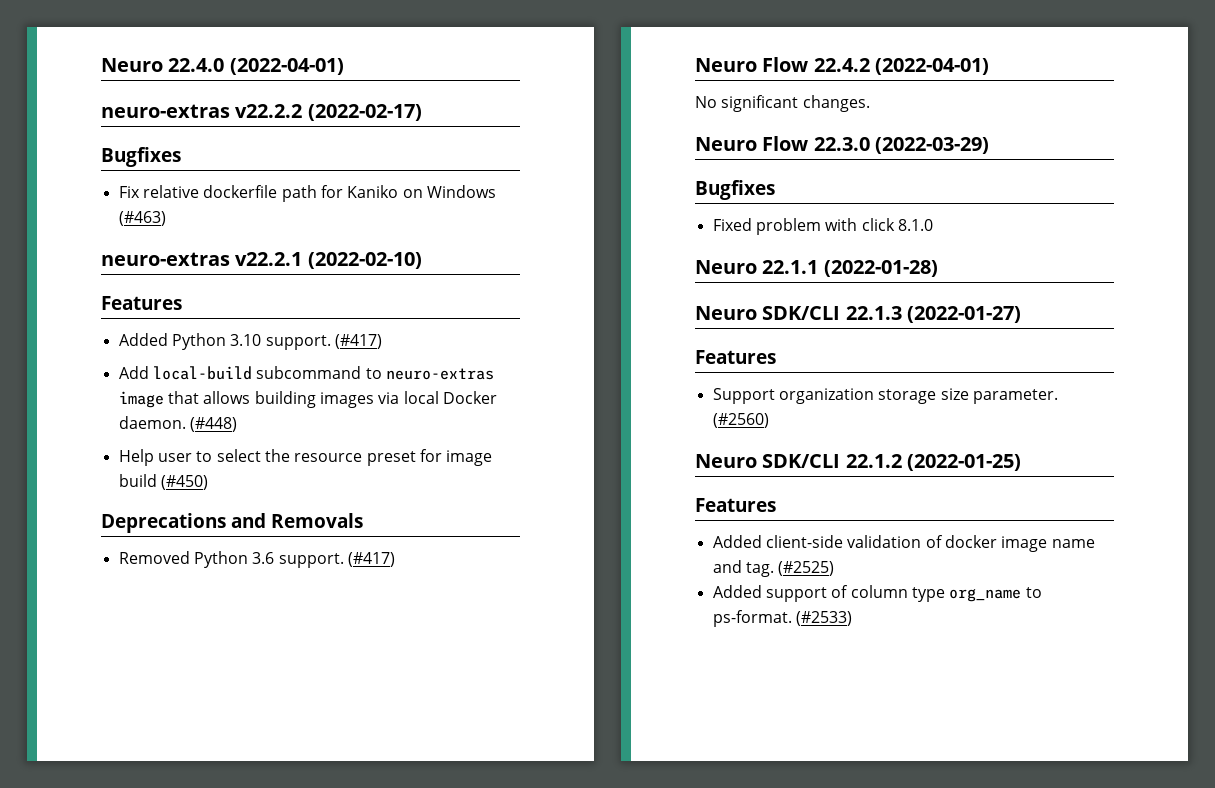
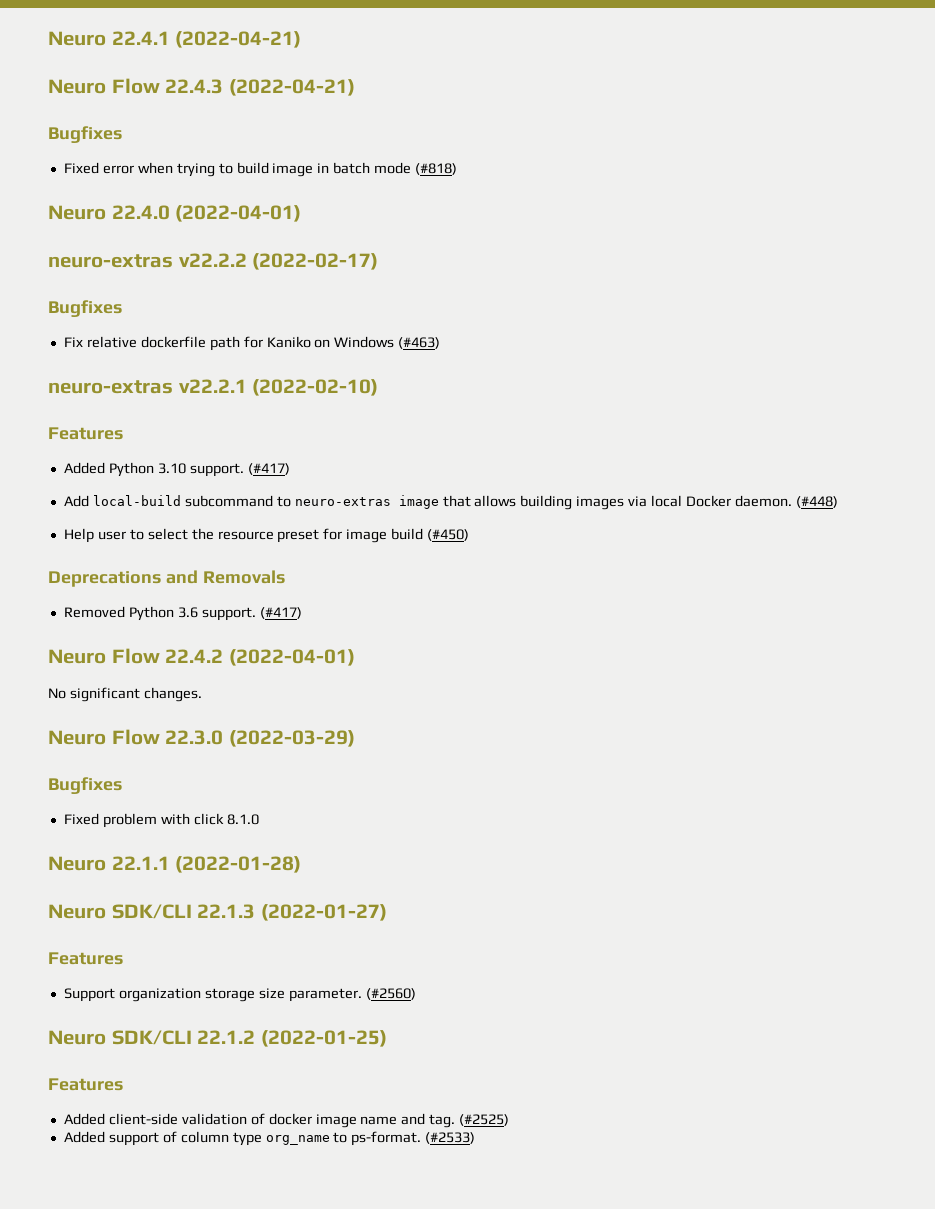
+ Neuro 22.4.1 (2022-04-21)
+ Neuro Flow 22.4.3 (2022-04-21)
+ Bugfixes
+ Fixed error when trying to build image in batch mode (#818)

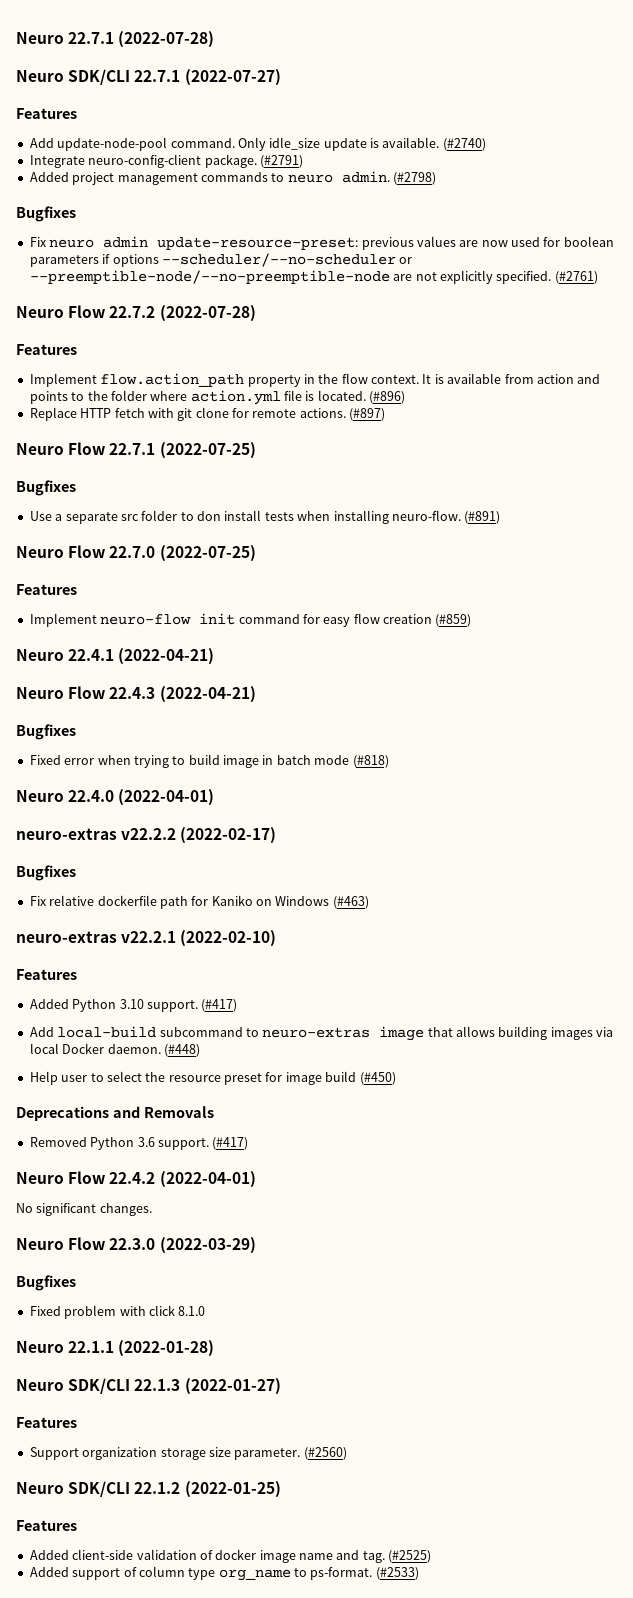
+ Neuro 22.7.1 (2022-07-28)
+ Neuro SDK/CLI 22.7.1 (2022-07-27)
+ Features
+ Add update-node-pool command. Only idle_size update is available. (#2740)
+ Integrate neuro-config-client package. (#2791)
+ Added project management commands to neuro admin. (#2798)
+ Bugfixes
+ Fix neuro admin update-resource-preset: previous values are now used for boolean parameters if options --scheduler/--no-scheduler or --preemptible-node/--no-preemptible-node are not explicitly specified. (#2761)
+ Neuro Flow 22.7.2 (2022-07-28)
+ Features
+ Implement flow.action_path property in the flow context. It is available from action and points to the folder where action.yml file is located. (#896)
+ Replace HTTP fetch with git clone for remote actions. (#897)
+ Neuro Flow 22.7.1 (2022-07-25)
+ Bugfixes
+ Use a separate src folder to don install tests when installing neuro-flow. (#891)
+ Neuro Flow 22.7.0 (2022-07-25)
+ Features
+ Implement neuro-flow init command for easy flow creation (#859)

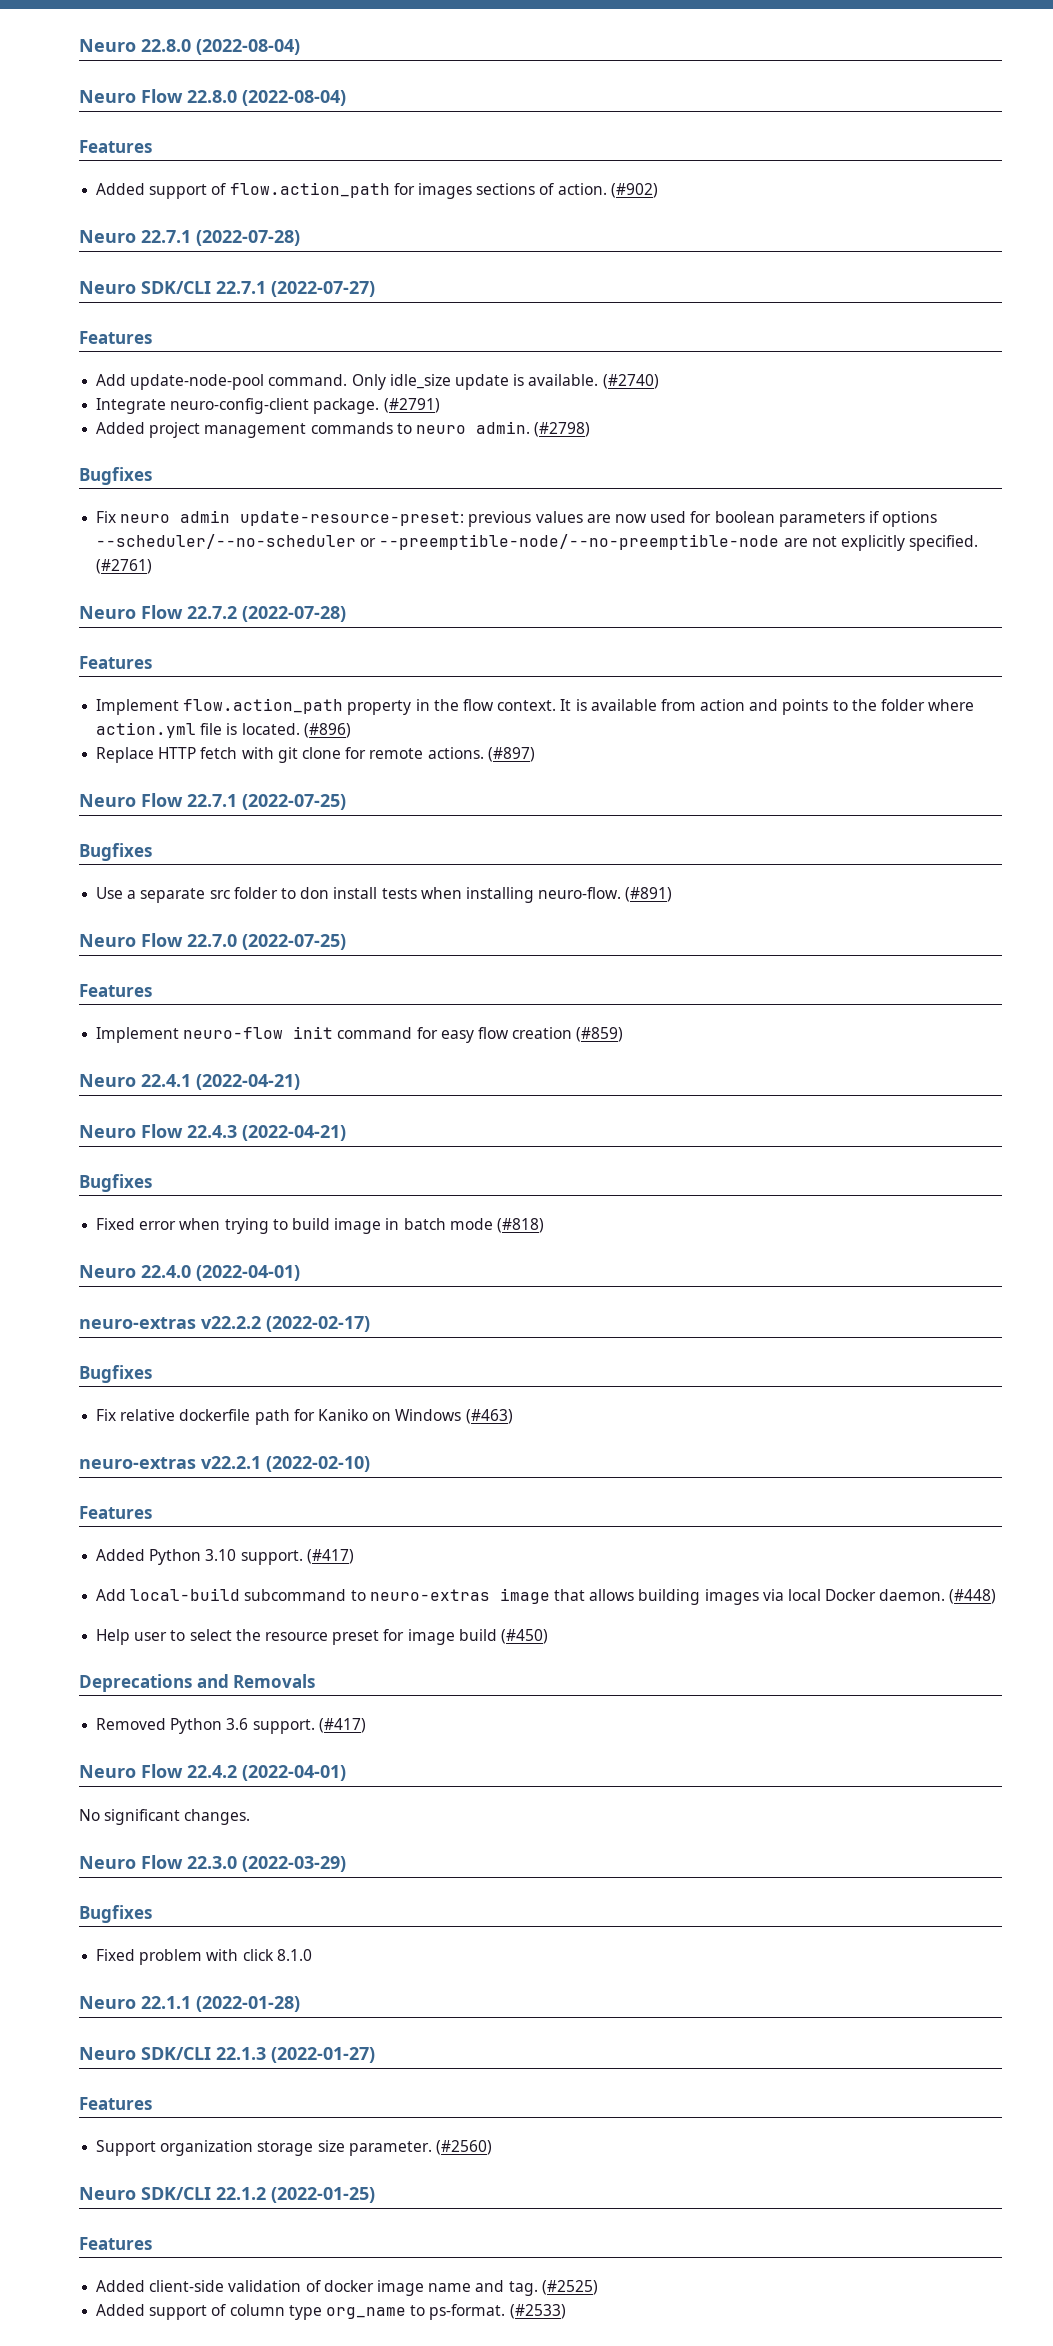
+ Neuro 22.8.0 (2022-08-04)
+ Neuro Flow 22.8.0 (2022-08-04)
+ Features
+ Added support of flow.action_path for images sections of action. (#902)

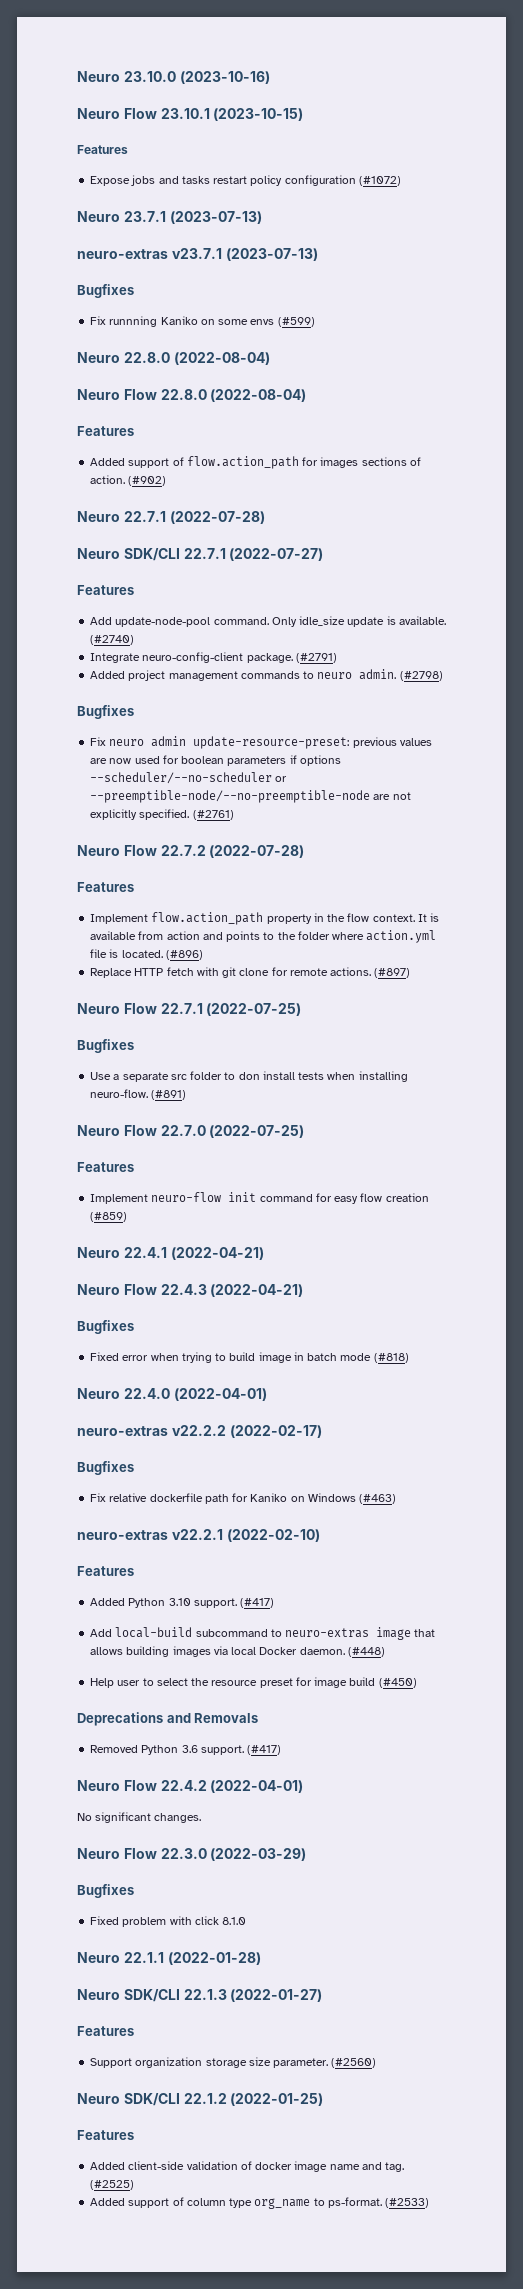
+ Neuro 23.10.0 (2023-10-16)
+ Neuro Flow 23.10.1 (2023-10-15)
+ Features
+ Expose jobs and tasks restart policy configuration (#1072)
+ Neuro 23.7.1 (2023-07-13)
+ neuro-extras v23.7.1 (2023-07-13)
+ Bugfixes
+ Fix runnning Kaniko on some envs (#599)

